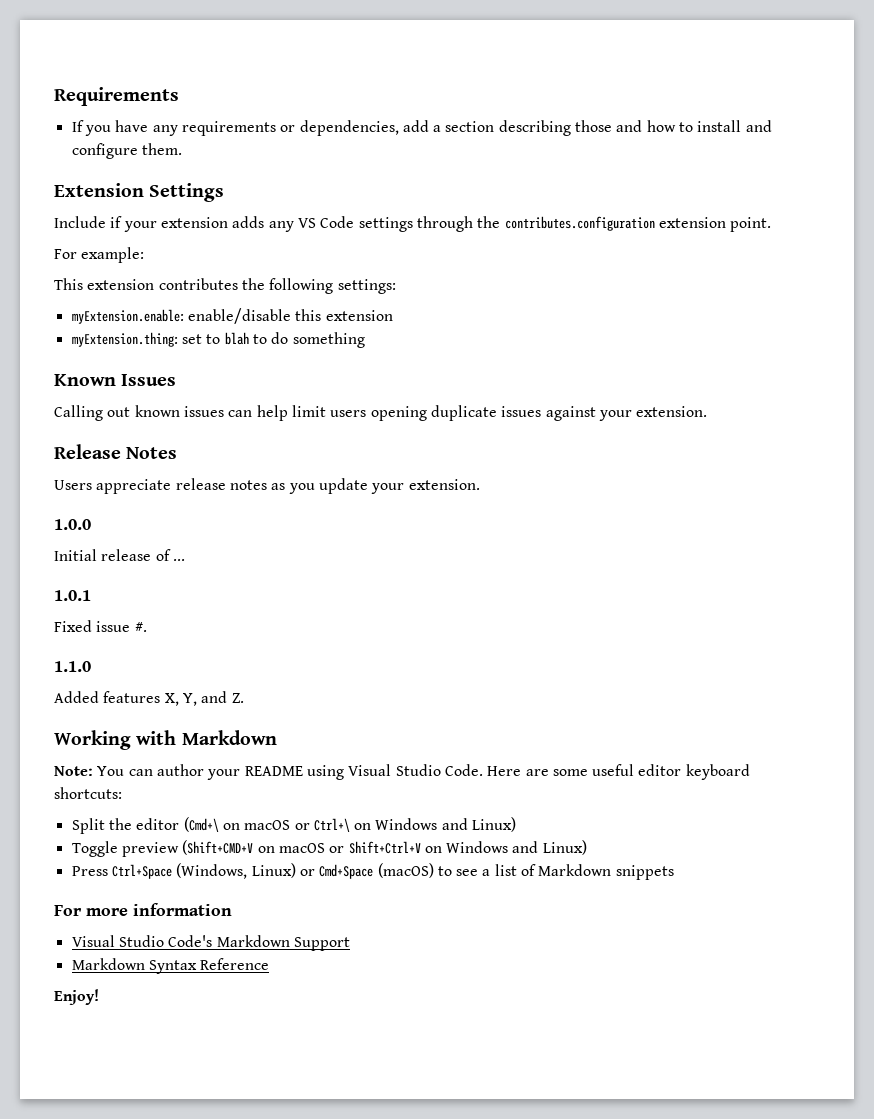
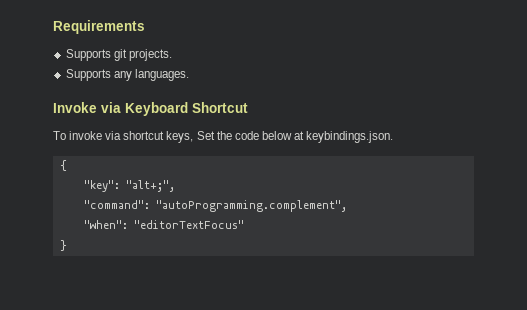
- If you have any requirements or dependencies, add a section describing those and how to install and configure them.
- Extension Settings
- Include if your extension adds any VS Code settings through the contributes.configuration extension point.
- For example:
- This extension contributes the following settings:
- myExtension.enable: enable/disable this extension
- myExtension.thing: set to blah to do something
- Known Issues
- Calling out known issues can help limit users opening duplicate issues against your extension.
- Release Notes
- Users appreciate release notes as you update your extension.
- 1.0.0
- Initial release of ...
- 1.0.1
- Fixed issue #.
- 1.1.0
- Added features X, Y, and Z.
- Working with Markdown
- Note: You can author your README using Visual Studio Code. Here are some useful editor keyboard shortcuts:
- Split the editor (Cmd+\ on macOS or Ctrl+\ on Windows and Linux)
- Toggle preview (Shift+CMD+V on macOS or Shift+Ctrl+V on Windows and Linux)
- Press Ctrl+Space (Windows, Linux) or Cmd+Space (macOS) to see a list of Markdown snippets
- For more information
- Visual Studio Code's Markdown Support
- Markdown Syntax Reference
- Enjoy!
+ Supports git projects.
+ Supports any languages.
+ Invoke via Keyboard Shortcut
+ To invoke via shortcut keys, Set the code below at keybindings.json.
+ {
+ "key": "alt+;",
+ "command": "autoProgramming.complement",
+ "when": "editorTextFocus"
+ }

